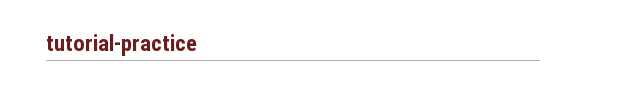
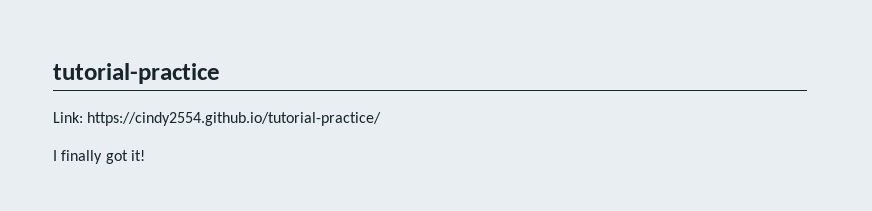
+ Link: https://cindy2554.github.io/tutorial-practice/
+ I finally got it!

